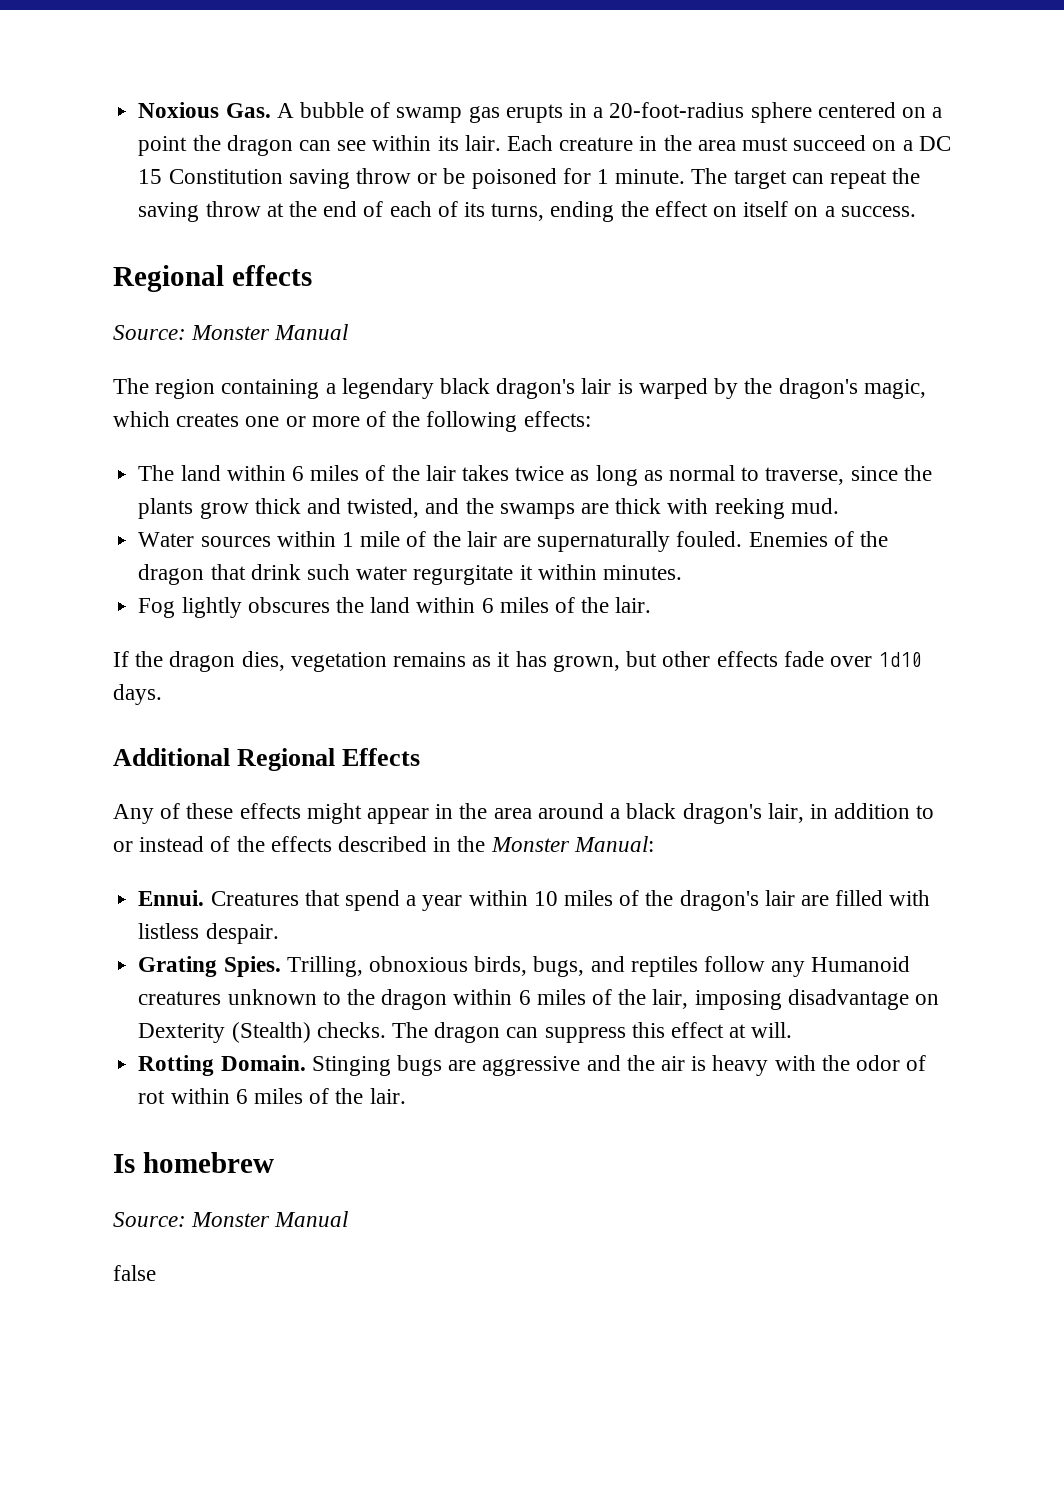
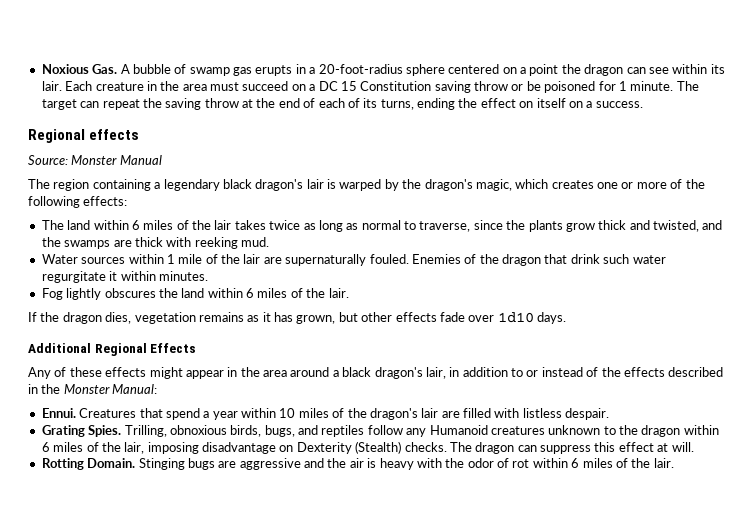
- Is homebrew
- Source: Monster Manual
- false

